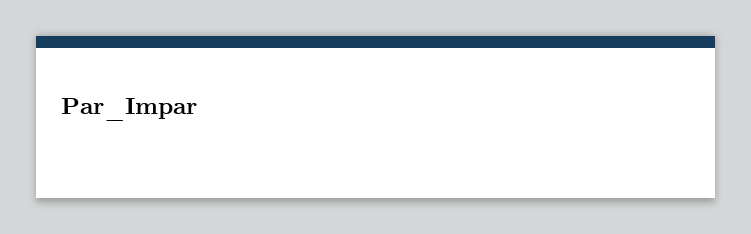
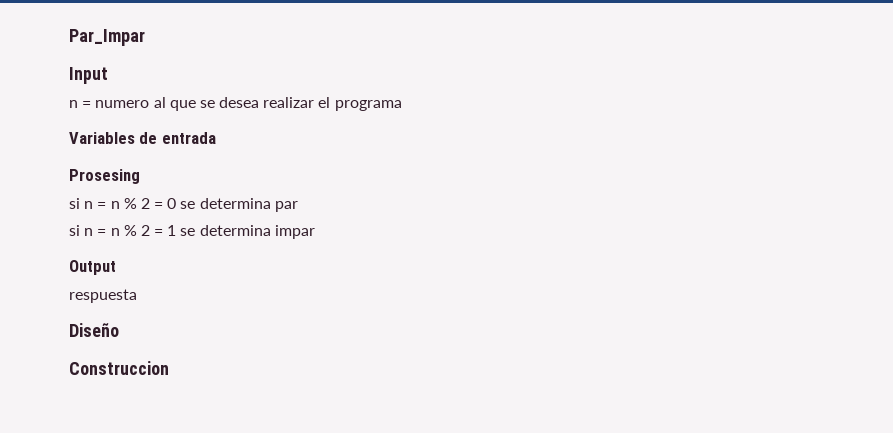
+ Input
+ n = numero al que se desea realizar el programa
+ Variables de entrada
+ Prosesing
+ si n = n % 2 = 0 se determina par
+ si n = n % 2 = 1 se determina impar
+ Output
+ respuesta
+ Diseño
+ Construccion

